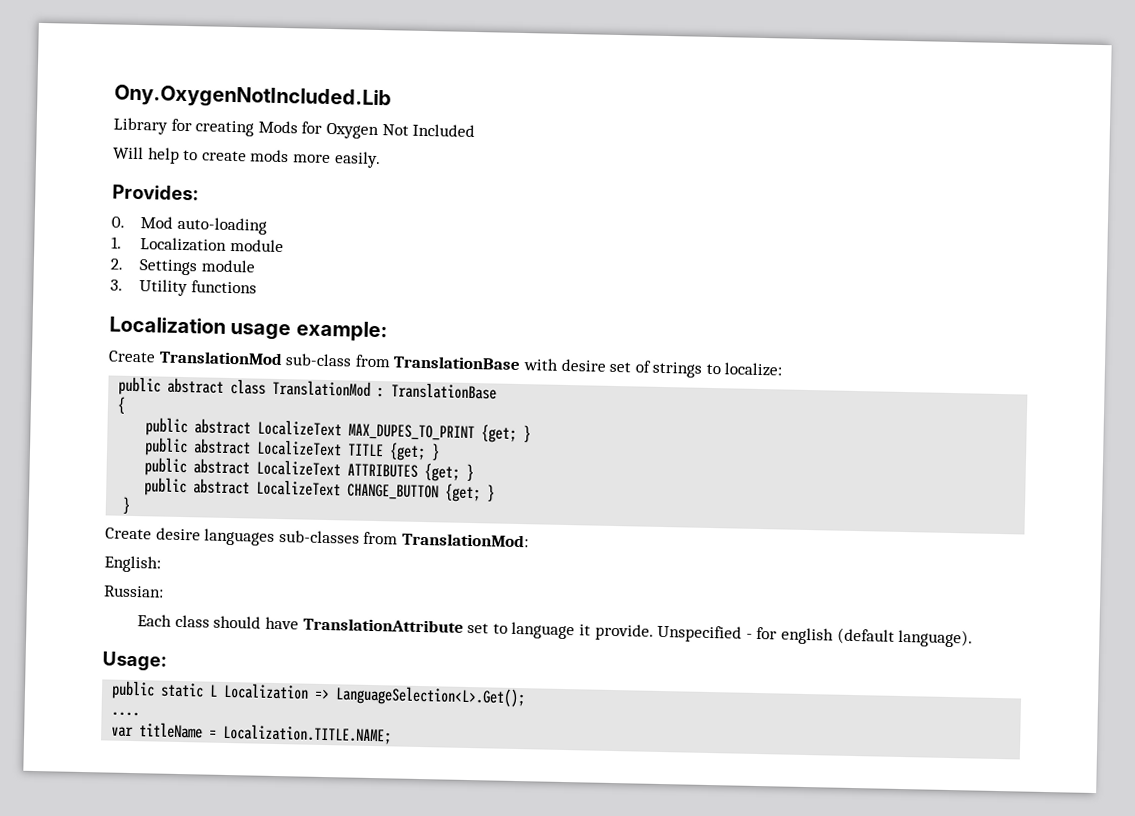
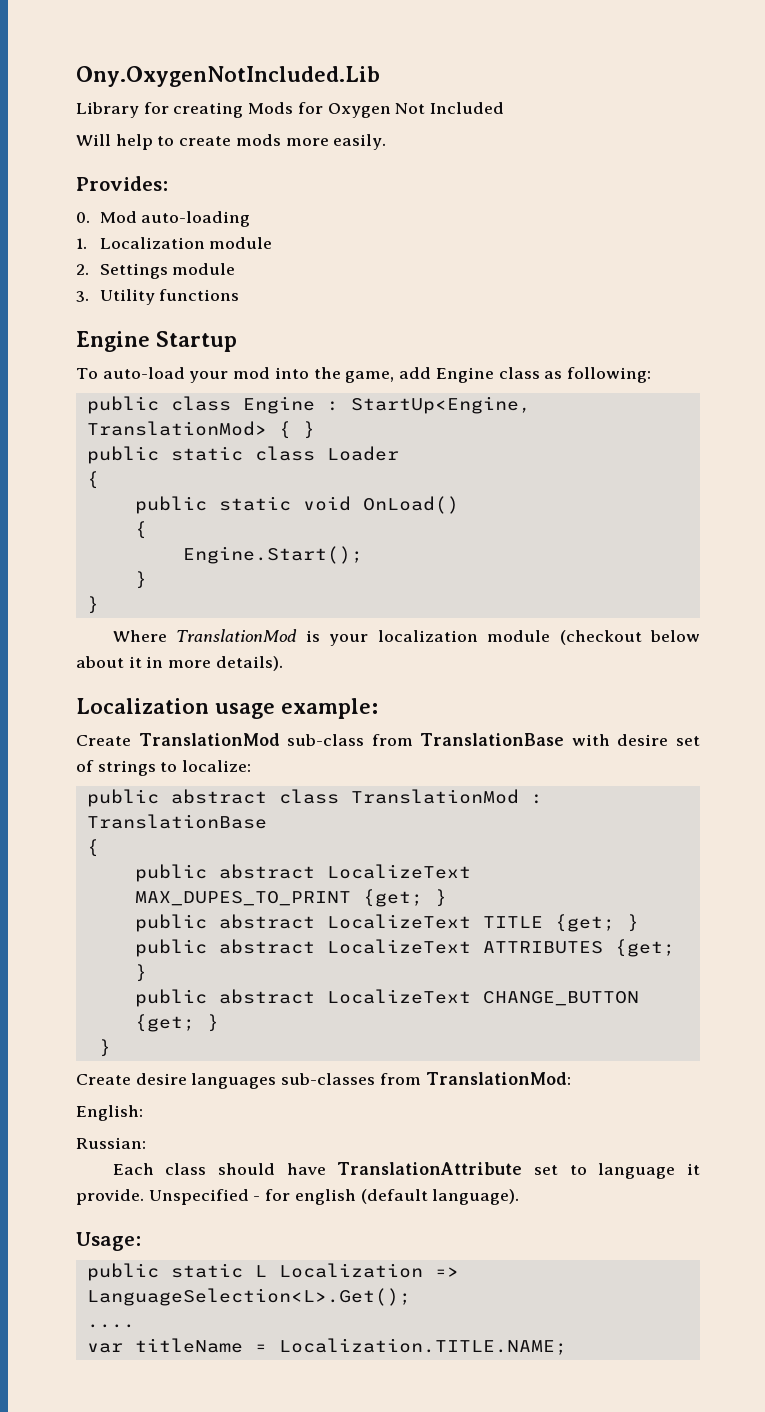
+ Engine Startup
+ To auto-load your mod into the game, add Engine class as following:
+ public class Engine : StartUp<Engine, TranslationMod> { }
+ public static class Loader
+ {
+ public static void OnLoad()
+ {
+ Engine.Start();
+ }
+ }
+ Where TranslationMod is your localization module (checkout below about it in more details).

